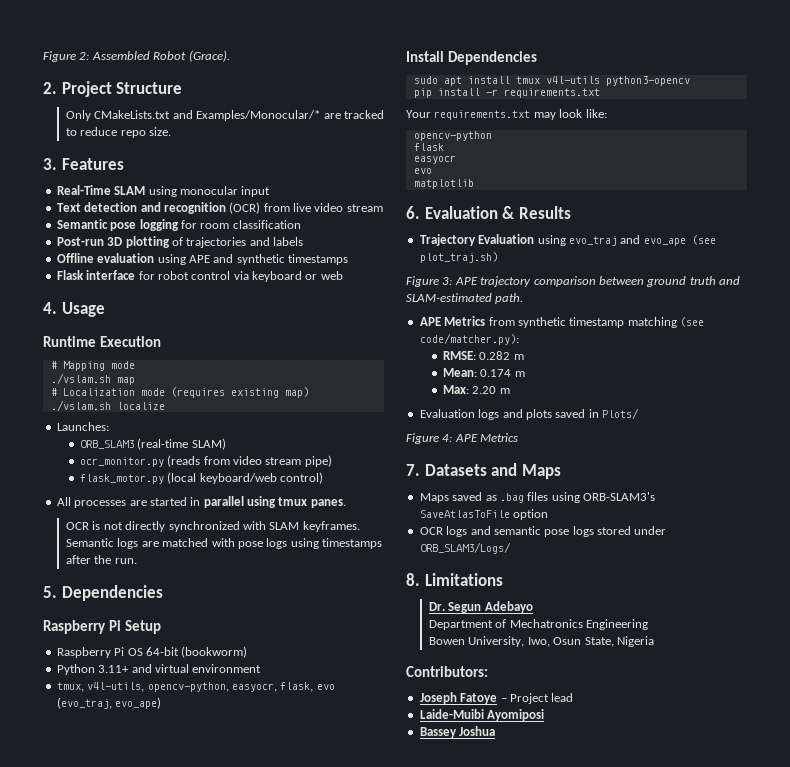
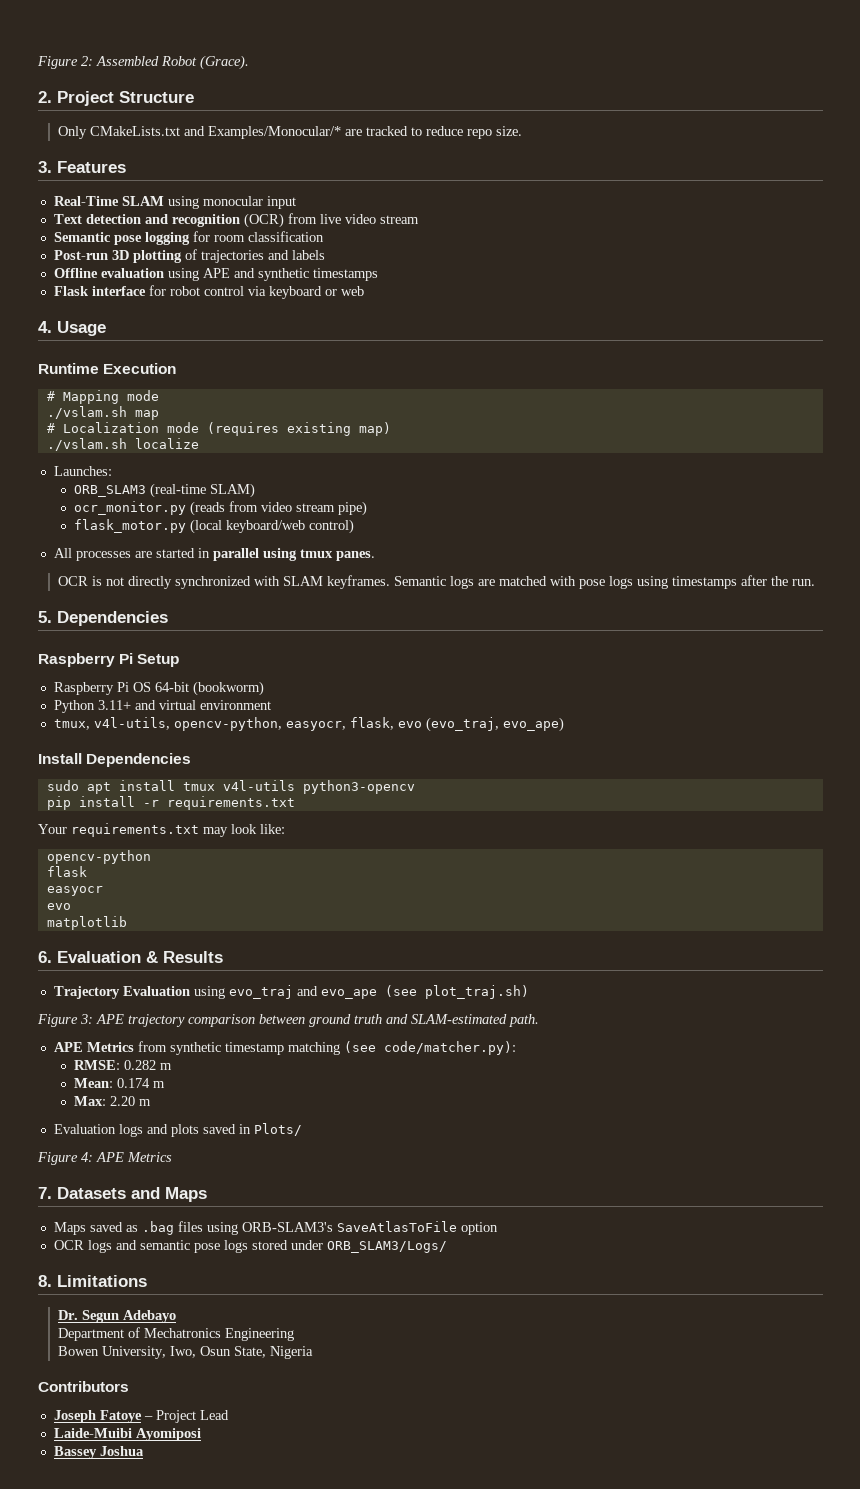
- Contributors:
+ Contributors
- Joseph Fatoye – Project lead
+ Joseph Fatoye – Project Lead

